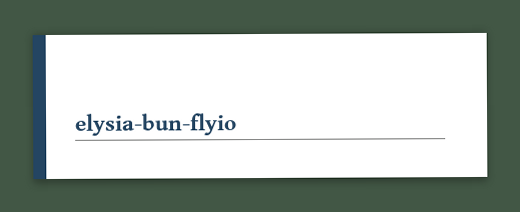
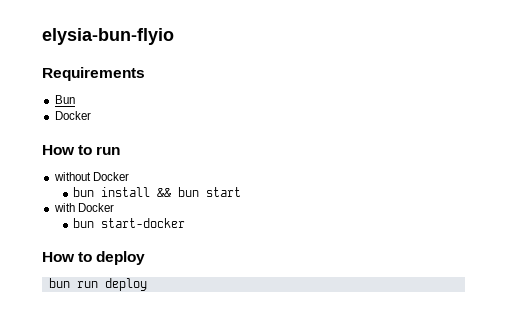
+ Requirements
+ Bun
+ Docker
+ How to run
+ without Docker
+ bun install && bun start
+ with Docker
+ bun start-docker
+ How to deploy
+ bun run deploy

